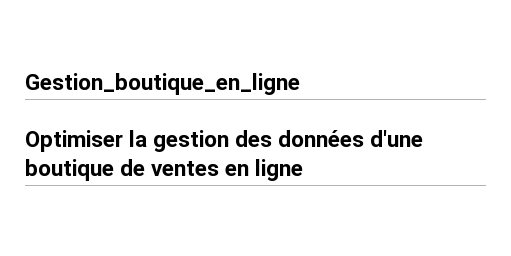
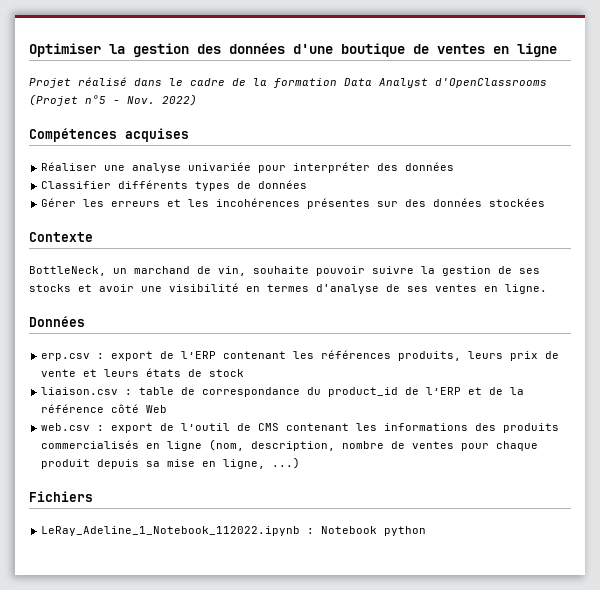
- Gestion_boutique_en_ligne
+ Projet réalisé dans le cadre de la formation Data Analyst d'OpenClassrooms (Projet n°5 - Nov. 2022)
+ Compétences acquises
+ Réaliser une analyse univariée pour interpréter des données
+ Classifier différents types de données
+ Gérer les erreurs et les incohérences présentes sur des données stockées
+ Contexte
+ BottleNeck, un marchand de vin, souhaite pouvoir suivre la gestion de ses stocks et avoir une visibilité en termes d'analyse de ses ventes en ligne.
+ Données
+ erp.csv : export de l’ERP contenant les références produits, leurs prix de vente et leurs états de stock
+ liaison.csv : table de correspondance du product_id de l’ERP et de la référence côté Web
+ web.csv : export de l’outil de CMS contenant les informations des produits commercialisés en ligne (nom, description, nombre de ventes pour chaque produit depuis sa mise en ligne, ...)
+ Fichiers
+ LeRay_Adeline_1_Notebook_112022.ipynb : Notebook python

